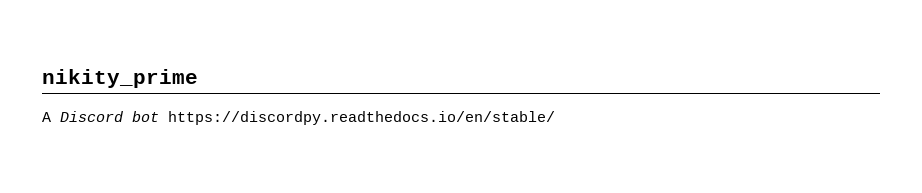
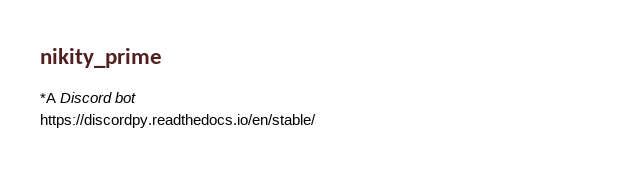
- A Discord bot https://discordpy.readthedocs.io/en/stable/
+ *A Discord bot
+ https://discordpy.readthedocs.io/en/stable/

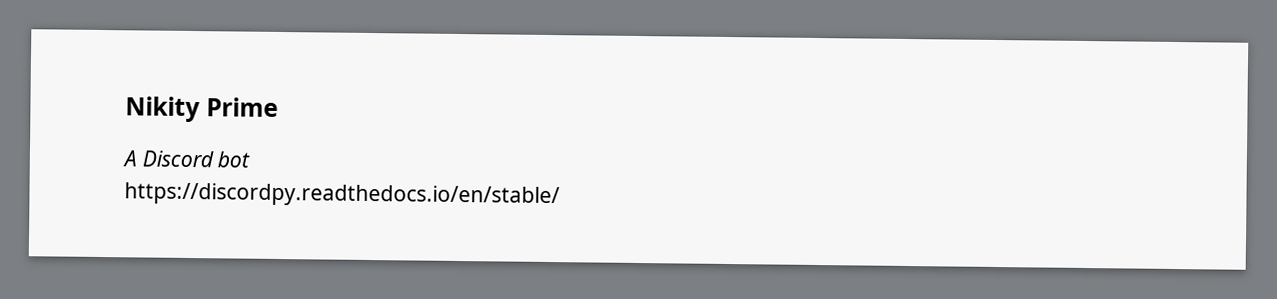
- nikity_prime
- *A Discord bot
+ Nikity Prime
+ A Discord bot

